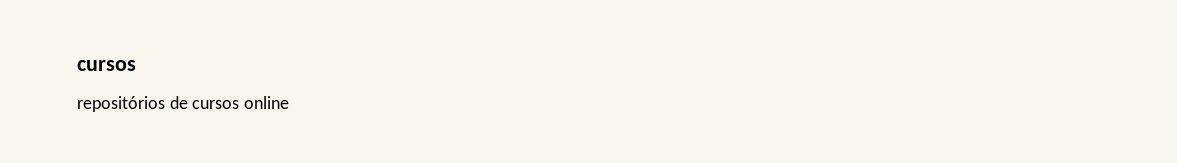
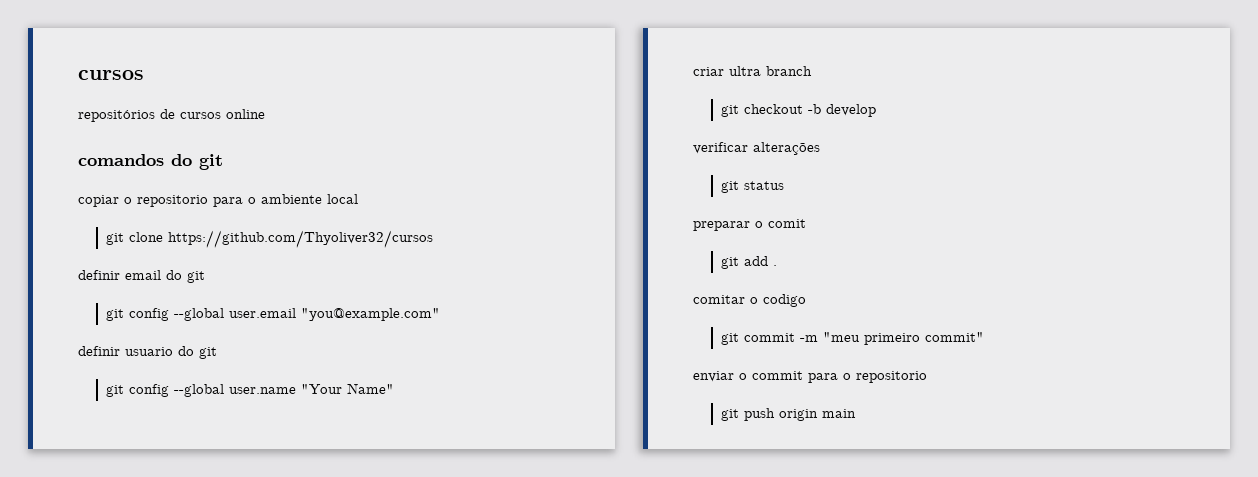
+ comandos do git
+ copiar o repositorio para o ambiente local
+ git clone https://github.com/Thyoliver32/cursos
+ definir email do git
+ git config --global user.email "you@example.com"
+ definir usuario do git
+ git config --global user.name "Your Name"
+ criar ultra branch
+ git checkout -b develop
+ verificar alterações
+ git status
+ preparar o comit
+ git add .
+ comitar o codigo
+ git commit -m "meu primeiro commit"
+ enviar o commit para o repositorio
+ git push origin main

